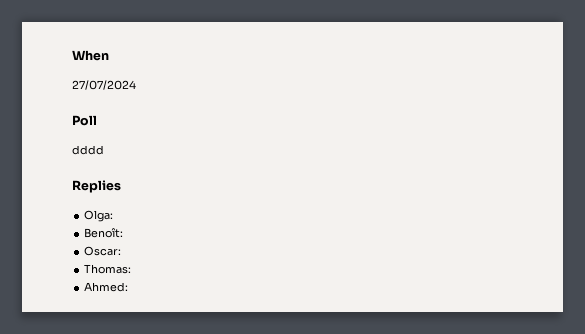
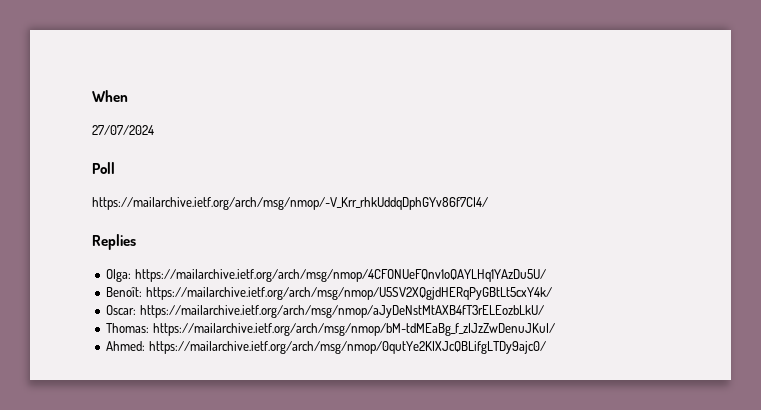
- dddd
+ https://mailarchive.ietf.org/arch/msg/nmop/-V_Krr_rhkUddqDphGYv86f7CI4/
- Olga:
+ Olga: https://mailarchive.ietf.org/arch/msg/nmop/4CFONUeFQnv1oQAYLHq1YAzDu5U/
- Benoît:
+ Benoît: https://mailarchive.ietf.org/arch/msg/nmop/U5SV2XQgjdHERqPyGBtLt5cxY4k/
- Oscar:
+ Oscar: https://mailarchive.ietf.org/arch/msg/nmop/aJyDeNstMtAXB4fT3rELEozbLkU/
- Thomas:
+ Thomas: https://mailarchive.ietf.org/arch/msg/nmop/bM-tdMEaBg_f_zIJzZwDenuJKuI/
- Ahmed:
+ Ahmed: https://mailarchive.ietf.org/arch/msg/nmop/0qutYe2KIXJcQBLifgLTDy9ajc0/

